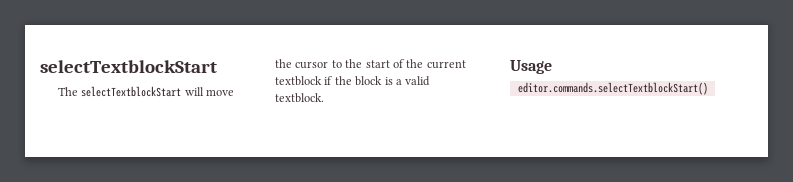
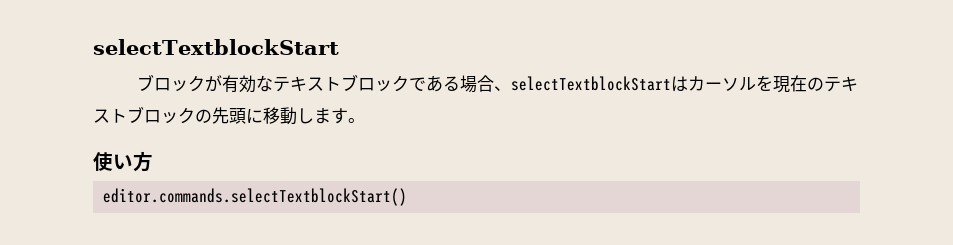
- The selectTextblockStart will move the cursor to the start of the current textblock if the block is a valid textblock.
- Usage
+ ブロックが有効なテキストブロックである場合、selectTextblockStartはカーソルを現在のテキストブロックの先頭に移動します。
+ 使い方

